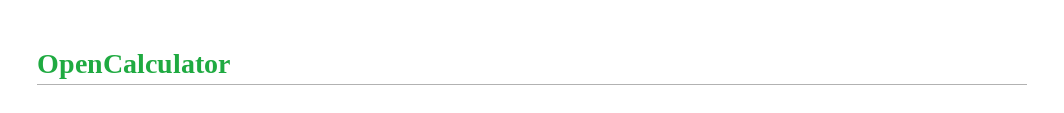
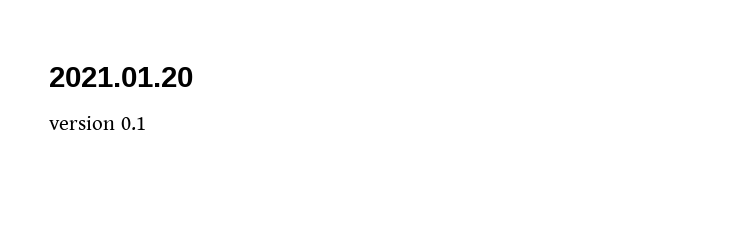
- OpenCalculator
+ 2021.01.20
+ version 0.1

